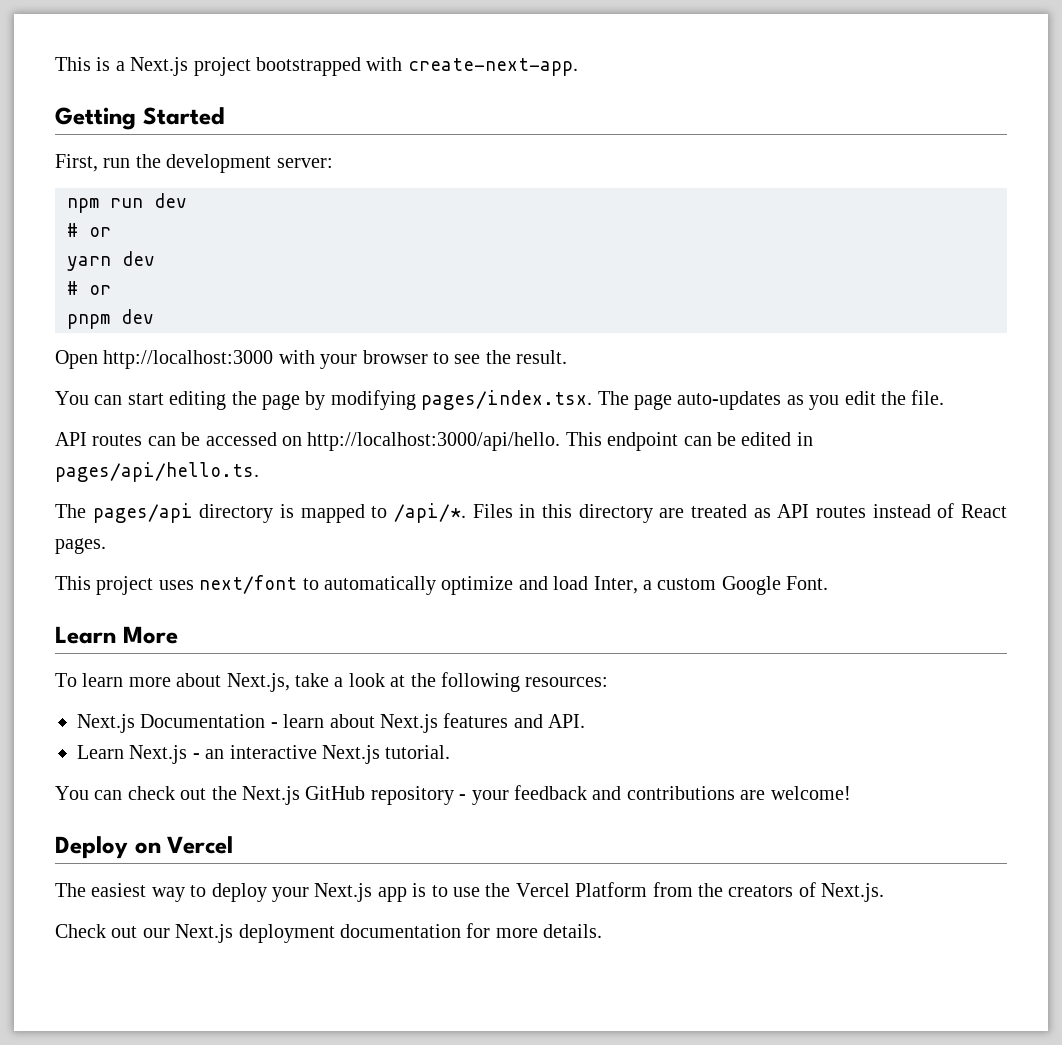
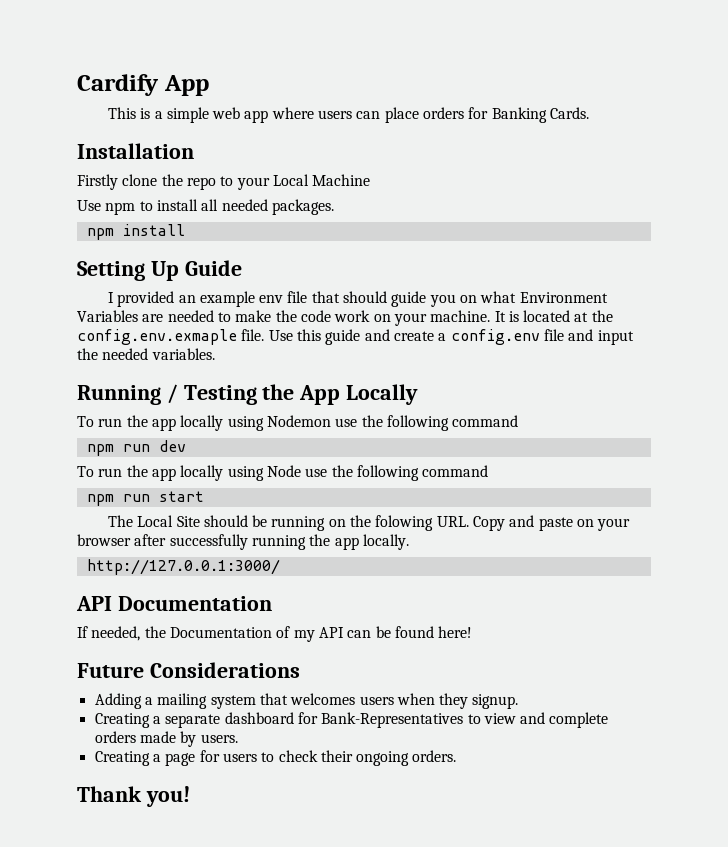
+ Cardify App
- This is a Next.js project bootstrapped with create-next-app.
- Getting Started
- First, run the development server:
+ This is a simple web app where users can place orders for Banking Cards.
+ Installation
+ Firstly clone the repo to your Local Machine
+ Use npm to install all needed packages.
+ npm install
+ Setting Up Guide
+ I provided an example env file that should guide you on what Environment Variables are needed to make the code work on your machine. It is located at the config.env.exmaple file. Use this guide and create a config.env file and input the needed variables.
+ Running / Testing the App Locally
+ To run the app locally using Nodemon use the following command
  npm run dev
- # or
- yarn dev
- # or
- pnpm dev
- Open http://localhost:3000 with your browser to see the result.
- You can start editing the page by modifying pages/index.tsx. The page auto-updates as you edit the file.
- API routes can be accessed on http://localhost:3000/api/hello. This endpoint can be edited in pages/api/hello.ts.
- The pages/api directory is mapped to /api/*. Files in this directory are treated as API routes instead of React pages.
- This project uses next/font to automatically optimize and load Inter, a custom Google Font.
- Learn More
- To learn more about Next.js, take a look at the following resources:
- Next.js Documentation - learn about Next.js features and API.
- Learn Next.js - an interactive Next.js tutorial.
- You can check out the Next.js GitHub repository - your feedback and contributions are welcome!
- Deploy on Vercel
- The easiest way to deploy your Next.js app is to use the Vercel Platform from the creators of Next.js.
- Check out our Next.js deployment documentation for more details.
+ To run the app locally using Node use the following command
+ npm run start
+ The Local Site should be running on the folowing URL. Copy and paste on your browser after successfully running the app locally.
+ http://127.0.0.1:3000/
+ API Documentation
+ If needed, the Documentation of my API can be found here!
+ Future Considerations
+ Adding a mailing system that welcomes users when they signup.
+ Creating a separate dashboard for Bank-Representatives to view and complete orders made by users.
+ Creating a page for users to check their ongoing orders.
+ Thank you!

